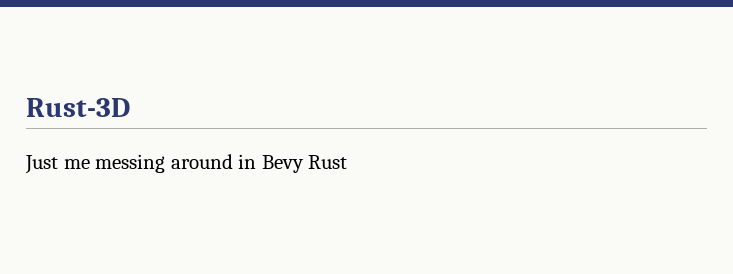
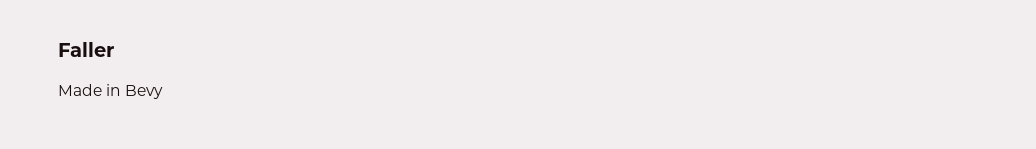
- Rust-3D
- Just me messing around in Bevy Rust
+ Faller
+ Made in Bevy

